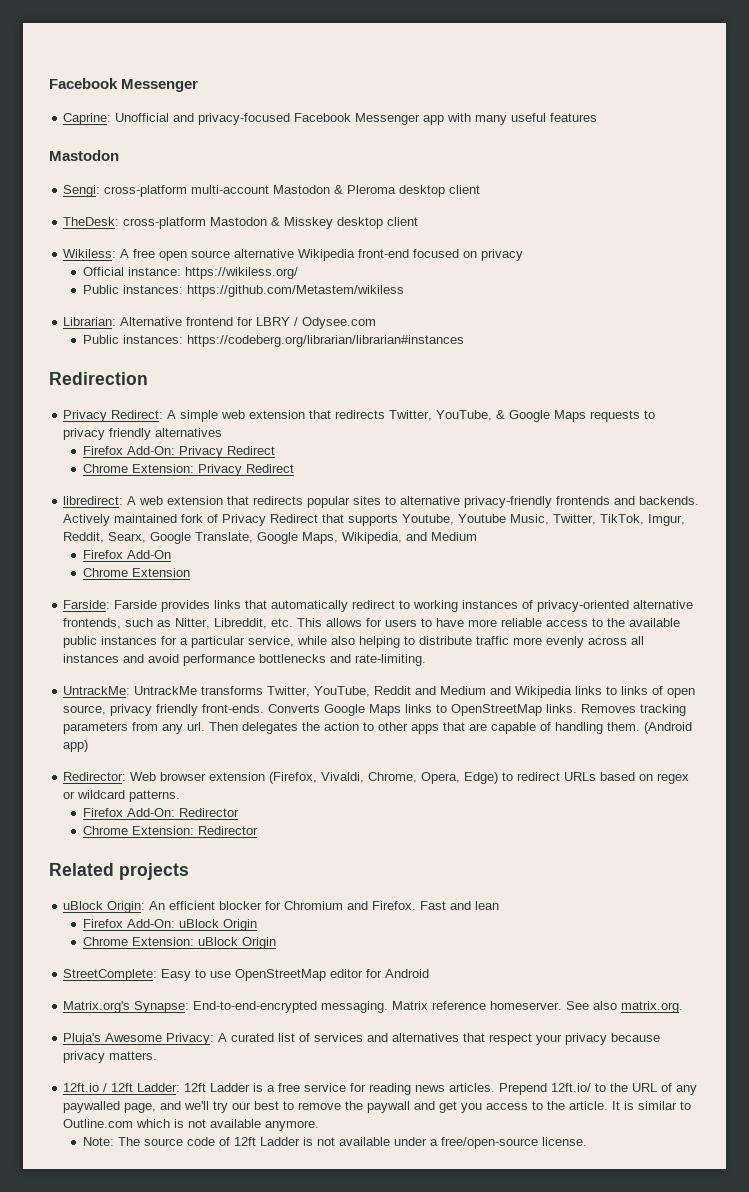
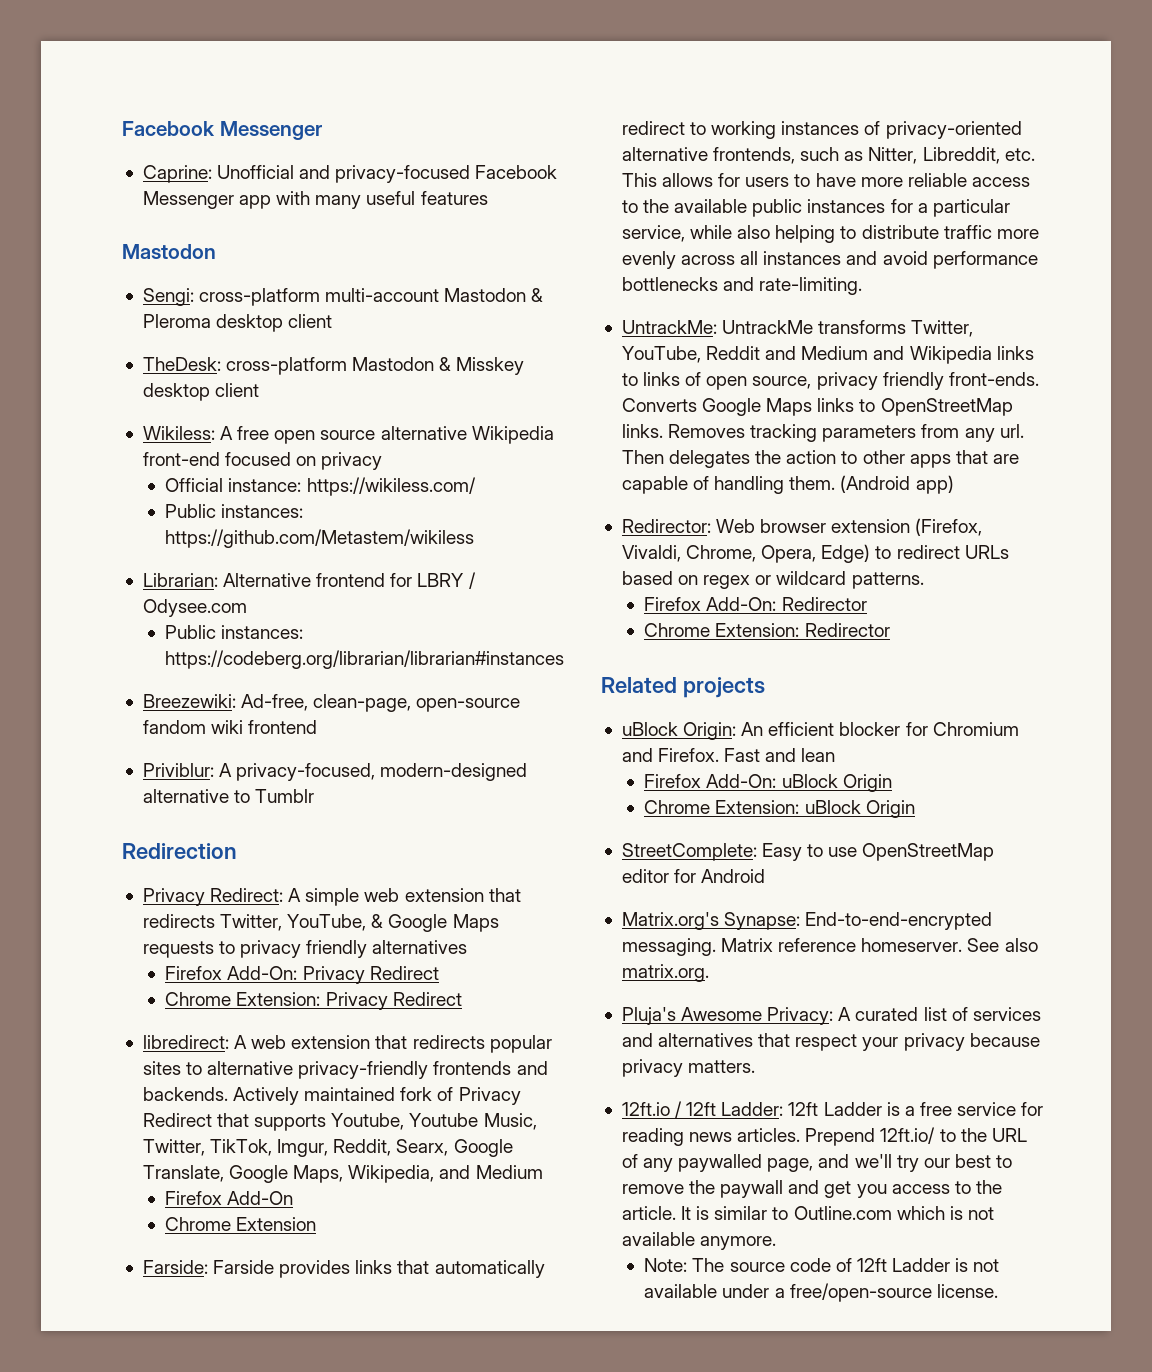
- Official instance: https://wikiless.org/
+ Official instance: https://wikiless.com/
+ Breezewiki: Ad-free, clean-page, open-source fandom wiki frontend
+ Priviblur: A privacy-focused, modern-designed alternative to Tumblr

